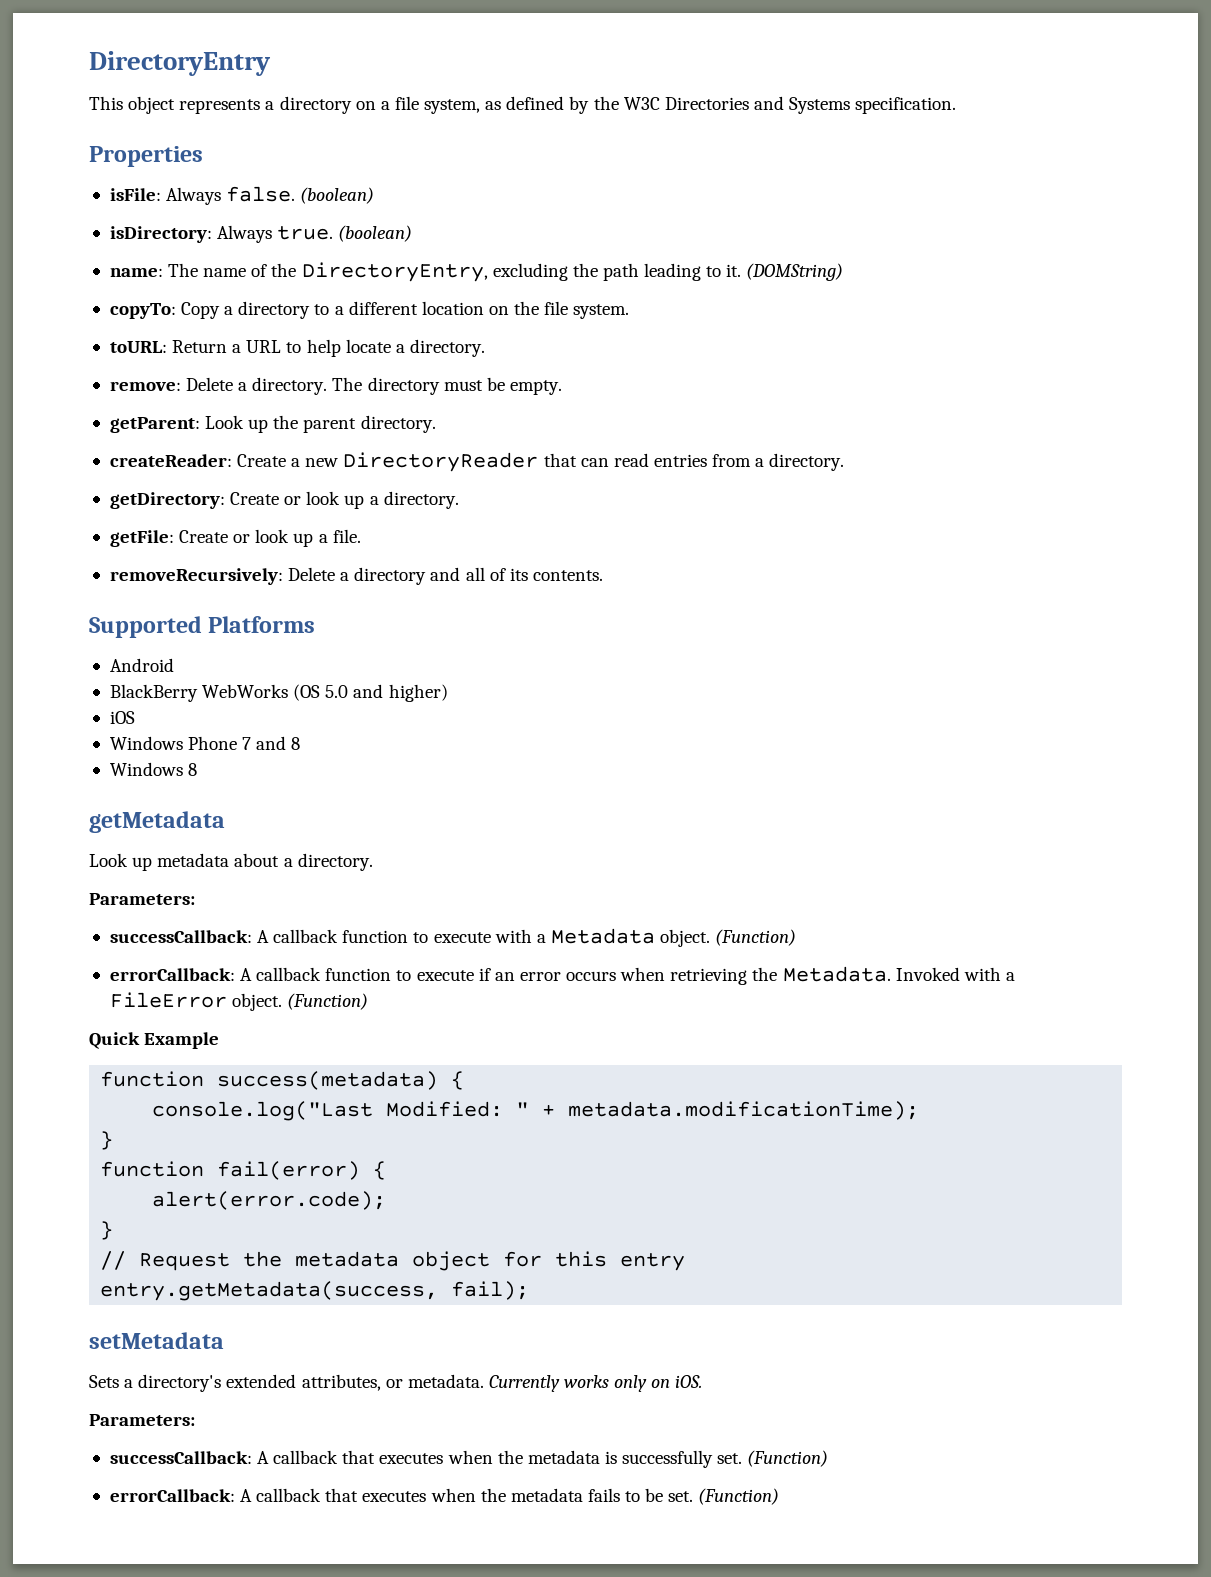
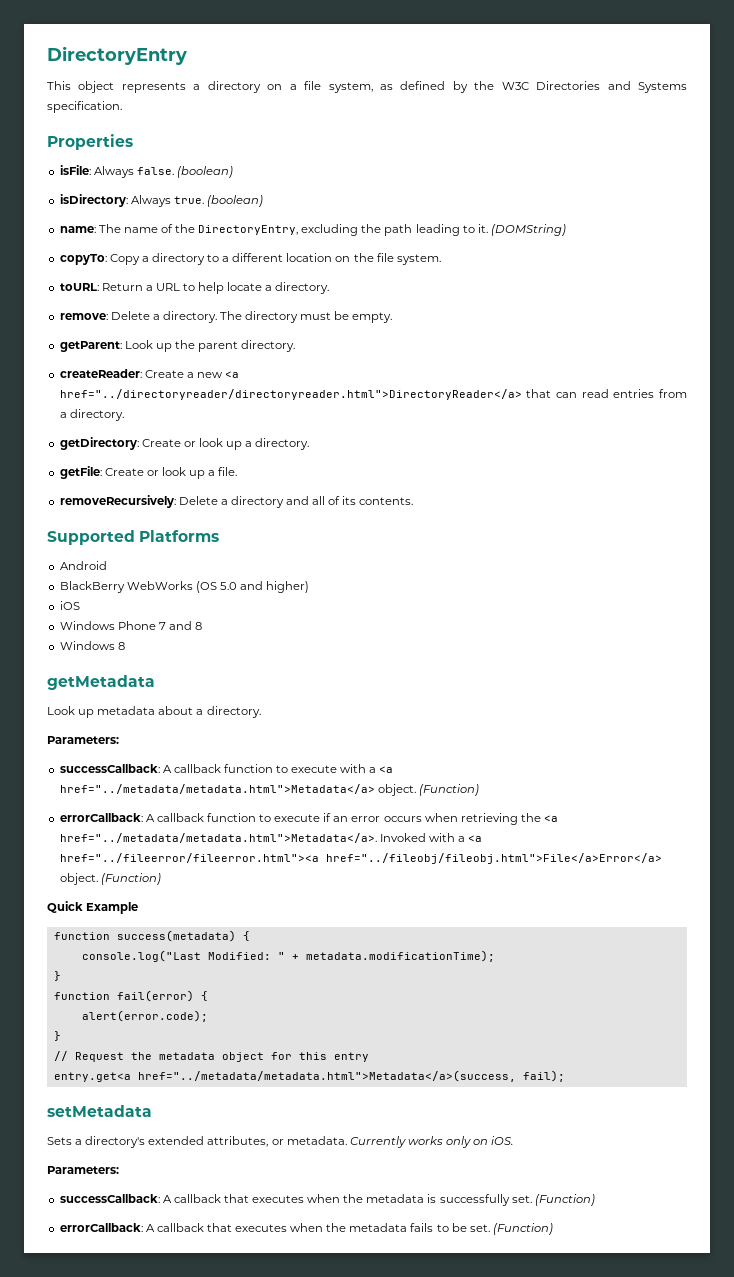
- createReader: Create a new DirectoryReader that can read entries from a directory.
+ createReader: Create a new <a href="../directoryreader/directoryreader.html">DirectoryReader</a> that can read entries from a directory.
- successCallback: A callback function to execute with a Metadata object.
+ successCallback: A callback function to execute with a <a href="../metadata/metadata.html">Metadata</a> object.
- errorCallback: A callback function to execute if an error occurs when retrieving the Metadata. Invoked with a FileError object.
+ errorCallback: A callback function to execute if an error occurs when retrieving the <a href="../metadata/metadata.html">Metadata</a>. Invoked with a <a href="../fileerror/fileerror.html"><a href="../fileobj/fileobj.html">File</a>Error</a> object.
- entry.getMetadata(success, fail);
+ entry.get<a href="../metadata/metadata.html">Metadata</a>(success, fail);

